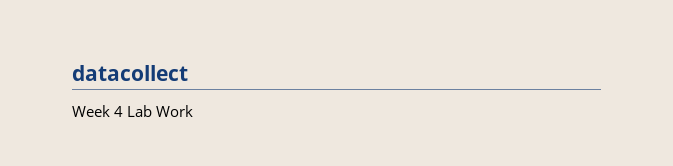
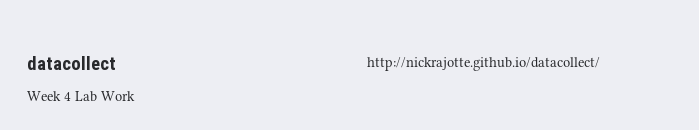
- Week 4 Lab Work
+ Week 4 Lab Work http://nickrajotte.github.io/datacollect/

